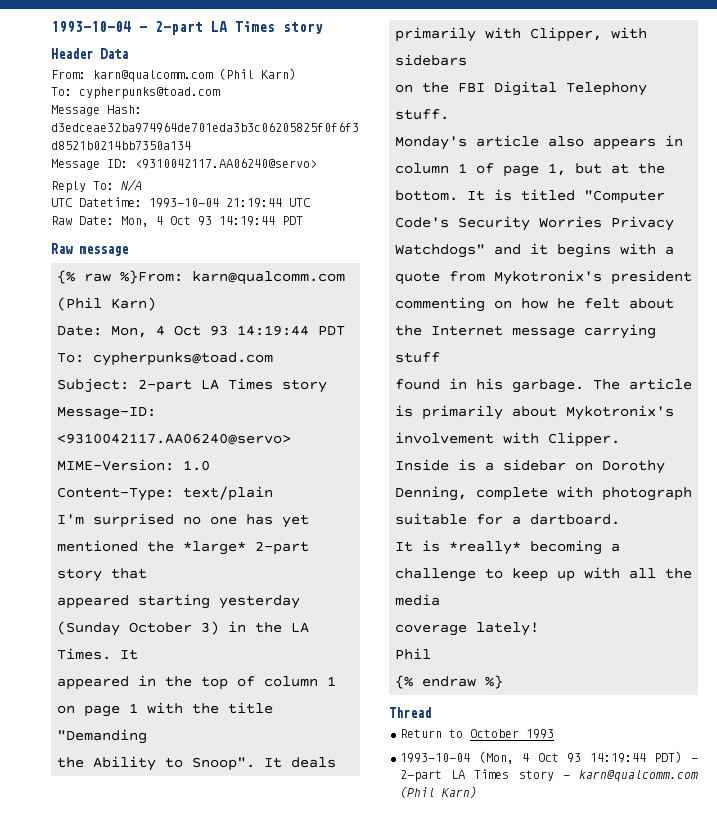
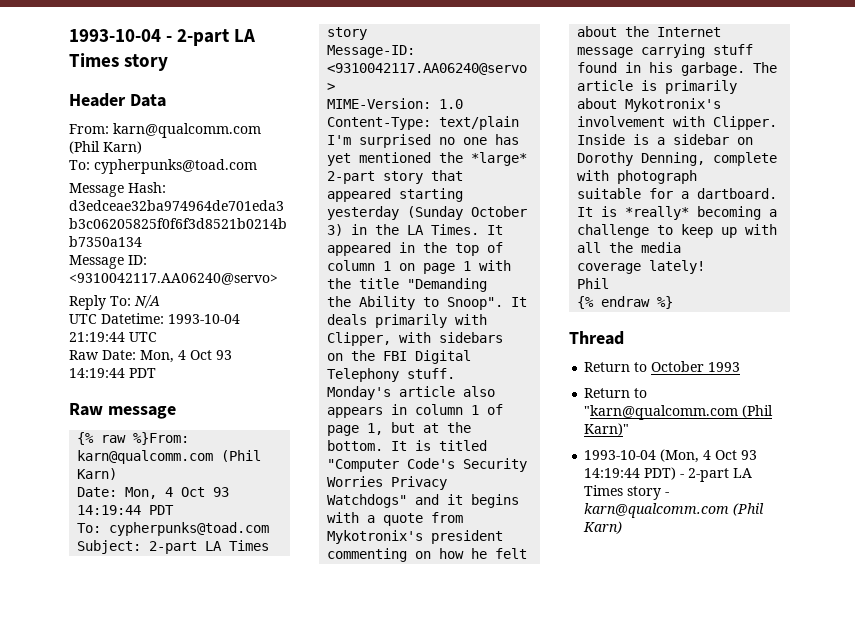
+ Return to "karn@qualcomm.com (Phil Karn)"

